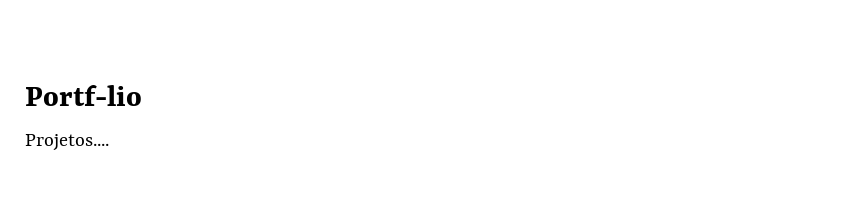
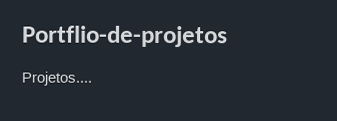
- Portf-lio
+ Portflio-de-projetos

